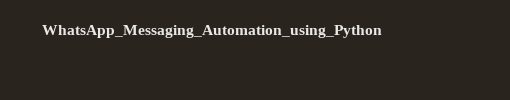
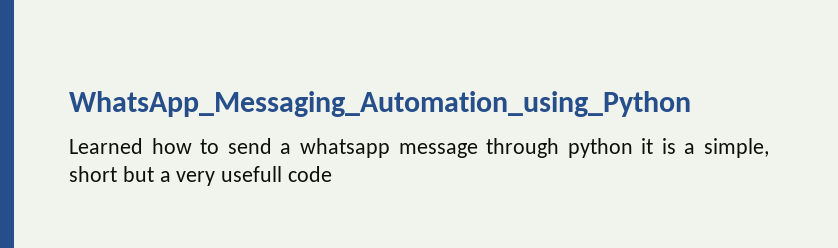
+ Learned how to send a whatsapp message through python it is a simple, short but a very usefull code

